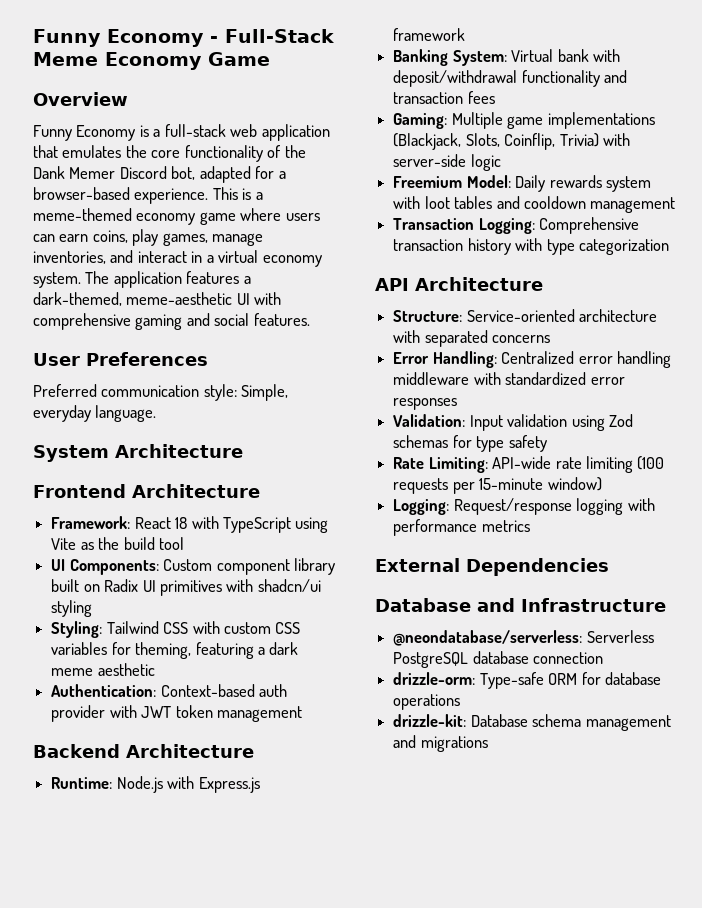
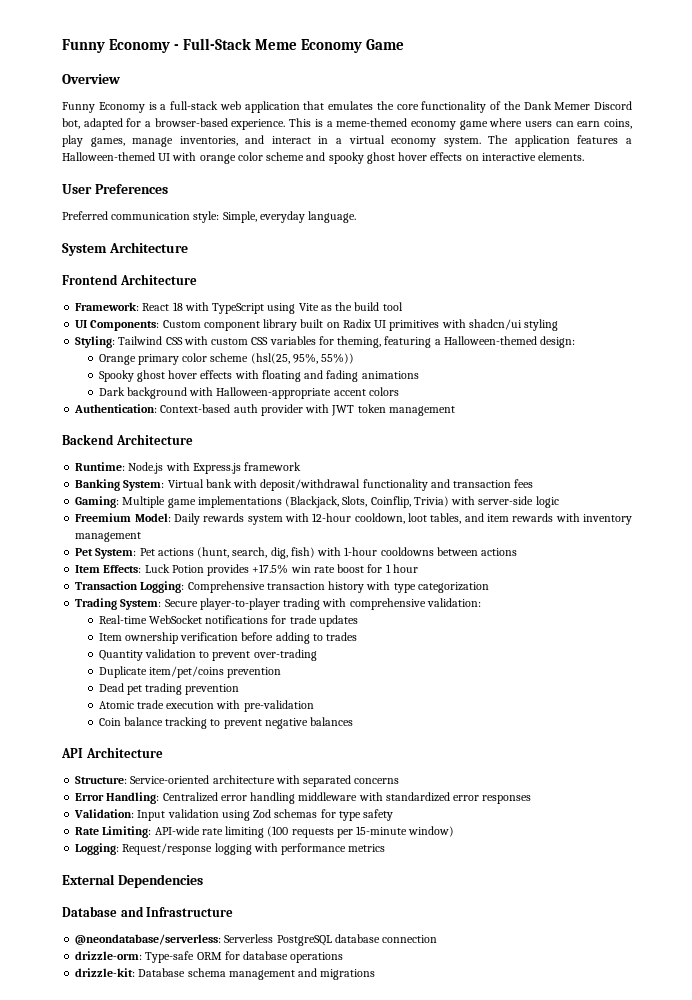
- The application features a dark-themed, meme-aesthetic UI with comprehensive gaming and social features.
+ The application features a Halloween-themed UI with orange color scheme and spooky ghost hover effects on interactive elements.
- Styling: Tailwind CSS with custom CSS variables for theming, featuring a dark meme aesthetic
+ Styling: Tailwind CSS with custom CSS variables for theming, featuring a Halloween-themed design:
+ Orange primary color scheme (hsl(25, 95%, 55%))
+ Spooky ghost hover effects with floating and fading animations
+ Dark background with Halloween-appropriate accent colors
- Freemium Model: Daily rewards system with loot tables and cooldown management
+ Freemium Model: Daily rewards system with 12-hour cooldown, loot tables, and item rewards with inventory management
+ Pet System: Pet actions (hunt, search, dig, fish) with 1-hour cooldowns between actions
+ Item Effects: Luck Potion provides +17.5% win rate boost for 1 hour
+ Trading System: Secure player-to-player trading with comprehensive validation:
+ Real-time WebSocket notifications for trade updates
+ Item ownership verification before adding to trades
+ Quantity validation to prevent over-trading
+ Duplicate item/pet/coins prevention
+ Dead pet trading prevention
+ Atomic trade execution with pre-validation
+ Coin balance tracking to prevent negative balances

